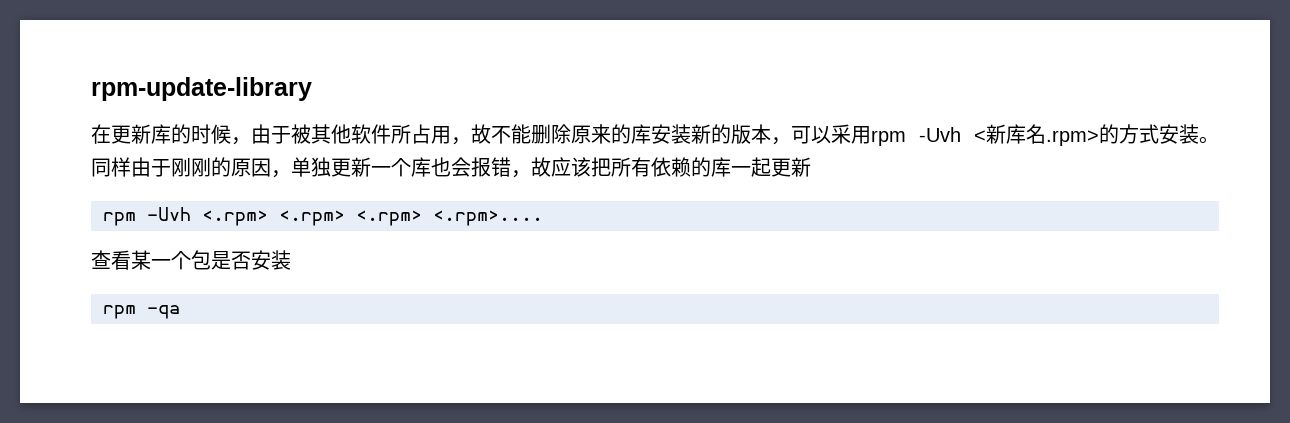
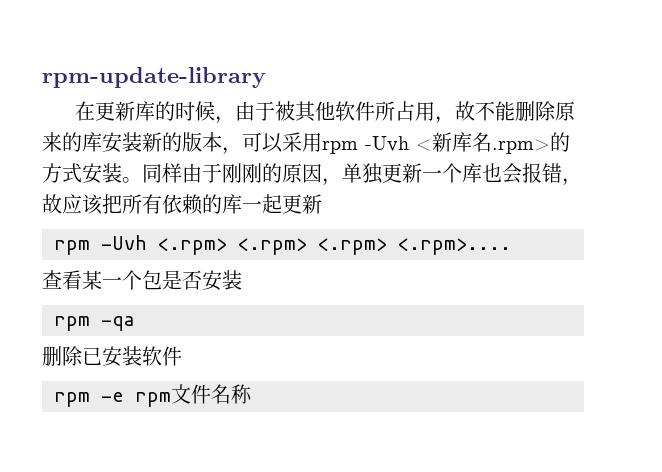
+ 删除已安装软件
+ rpm -e rpm文件名称

